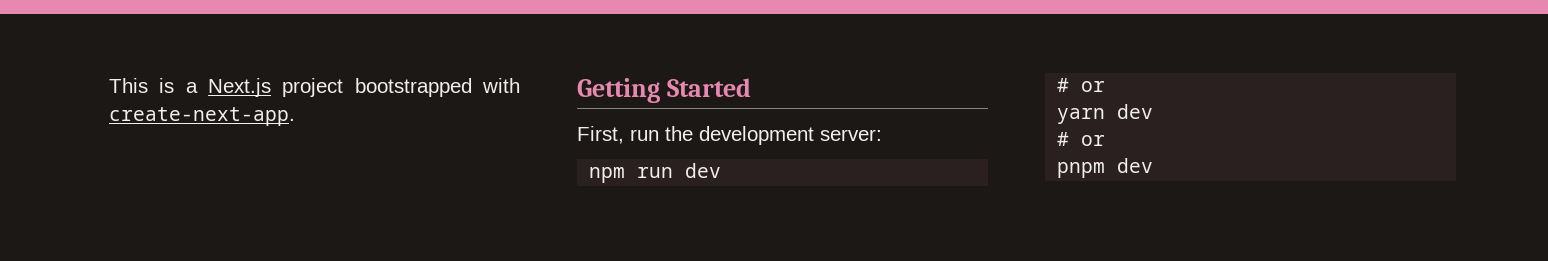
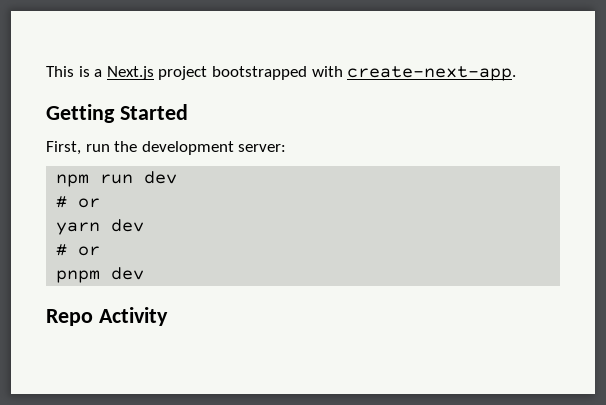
+ Repo Activity

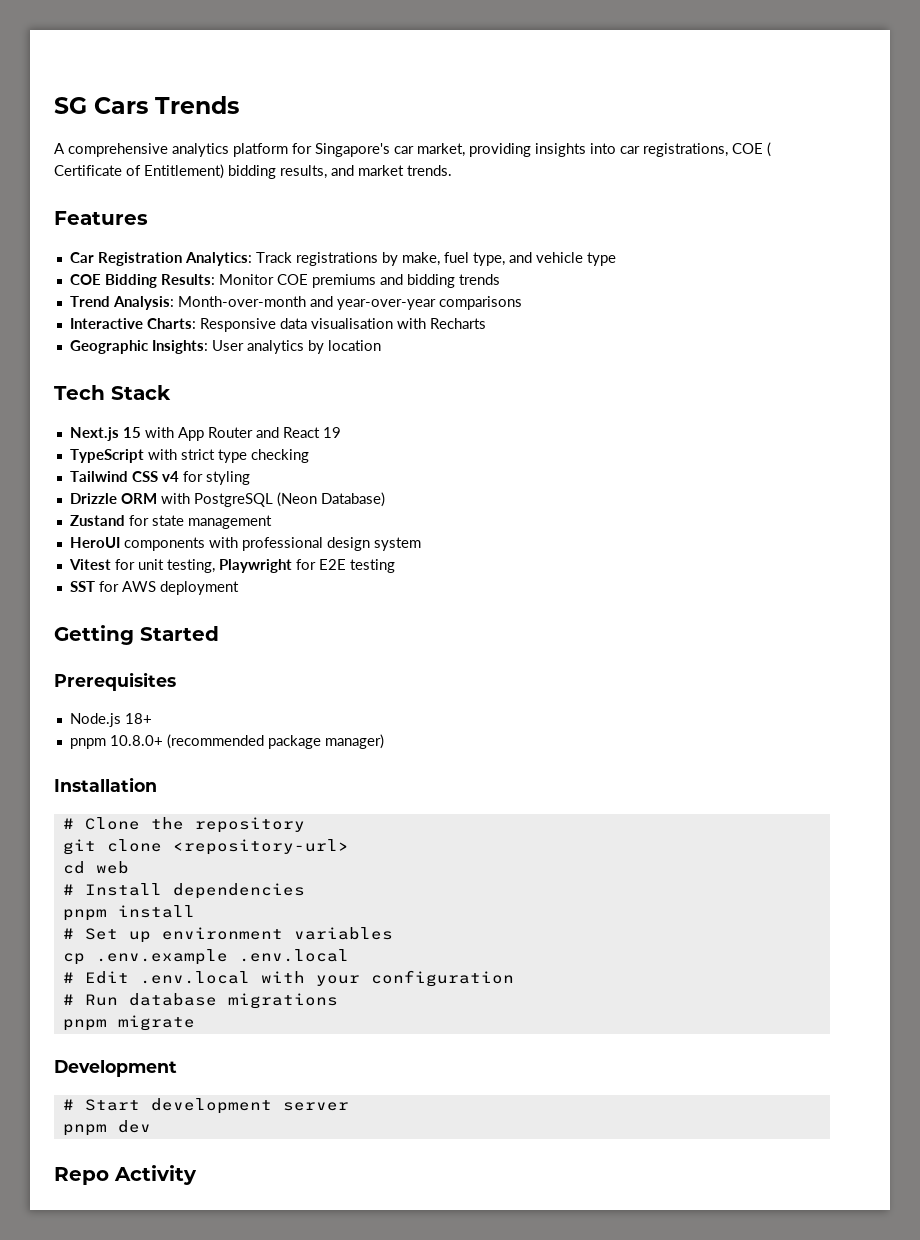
- This is a Next.js project bootstrapped with create-next-app.
+ SG Cars Trends
+ A comprehensive analytics platform for Singapore's car market, providing insights into car registrations, COE ( Certificate of Entitlement) bidding results, and market trends.
+ Features
+ Car Registration Analytics: Track registrations by make, fuel type, and vehicle type
+ COE Bidding Results: Monitor COE premiums and bidding trends
+ Trend Analysis: Month-over-month and year-over-year comparisons
+ Interactive Charts: Responsive data visualisation with Recharts
+ Geographic Insights: User analytics by location
+ Tech Stack
+ Next.js 15 with App Router and React 19
+ TypeScript with strict type checking
+ Tailwind CSS v4 for styling
+ Drizzle ORM with PostgreSQL (Neon Database)
+ Zustand for state management
+ HeroUI components with professional design system
+ Vitest for unit testing, Playwright for E2E testing
+ SST for AWS deployment
  Getting Started
- First, run the development server:
- npm run dev
- # or
- yarn dev
- # or
+ Prerequisites
+ Node.js 18+
+ pnpm 10.8.0+ (recommended package manager)
+ Installation
+ # Clone the repository
+ git clone <repository-url>
+ cd web
+ # Install dependencies
+ pnpm install
+ # Set up environment variables
+ cp .env.example .env.local
+ # Edit .env.local with your configuration
+ # Run database migrations
+ pnpm migrate
+ Development
+ # Start development server

